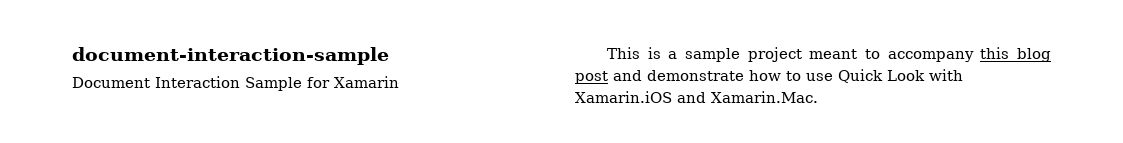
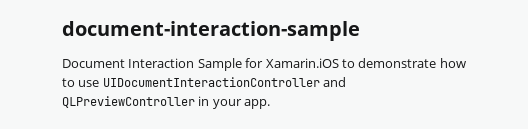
- Document Interaction Sample for Xamarin
- This is a sample project meant to accompany this blog post and demonstrate how to use Quick Look with Xamarin.iOS and Xamarin.Mac.
+ Document Interaction Sample for Xamarin.iOS to demonstrate how to use UIDocumentInteractionController and QLPreviewController in your app.

